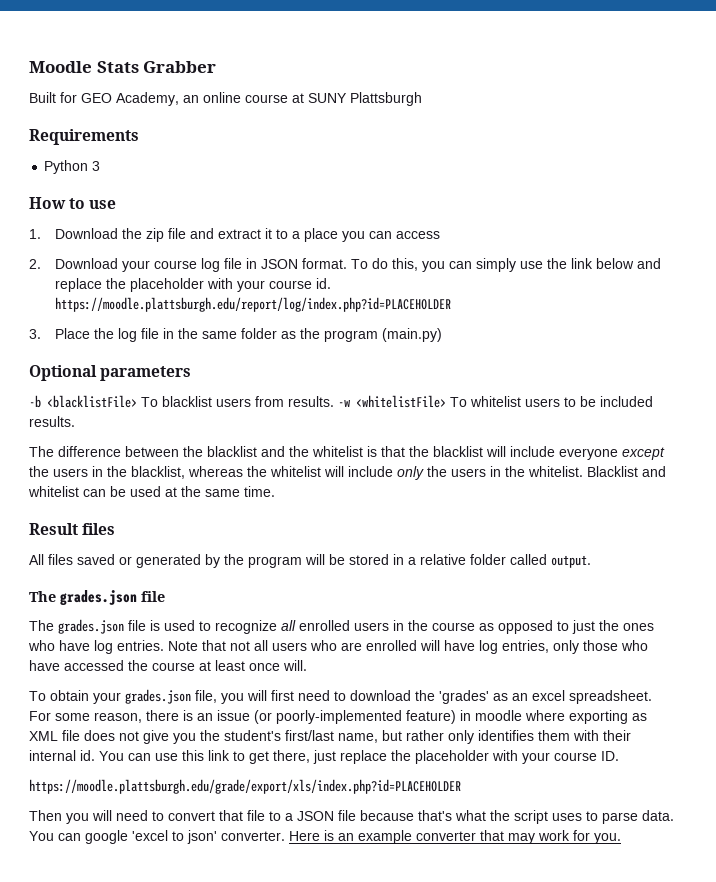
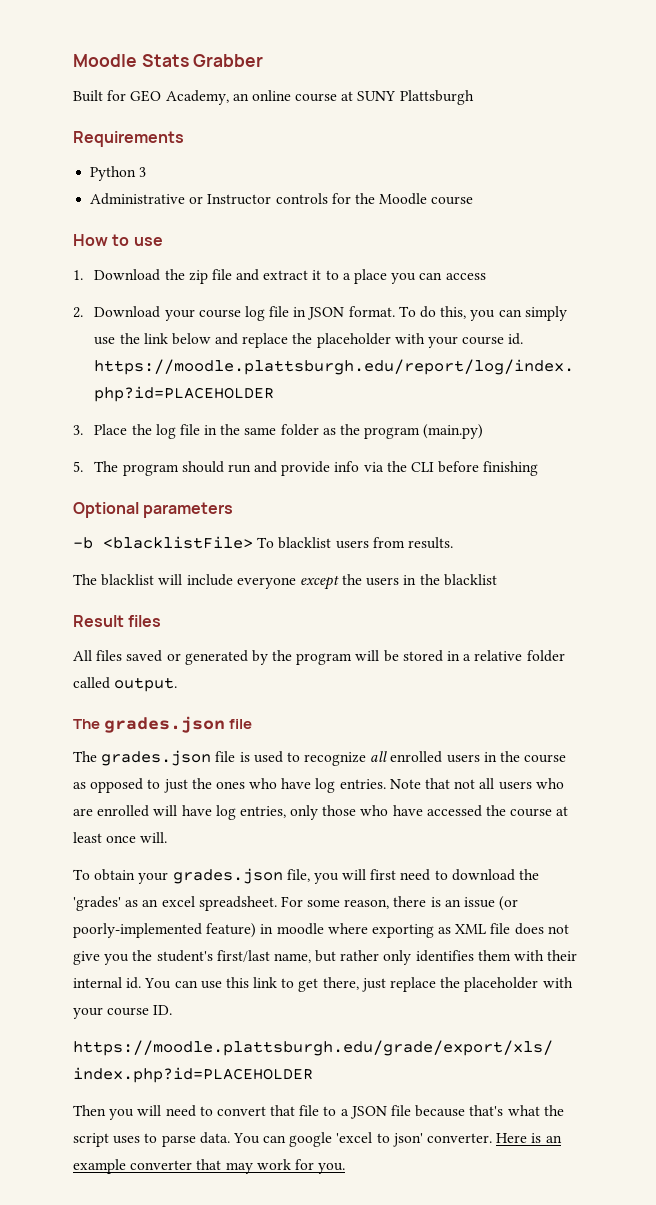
+ Administrative or Instructor controls for the Moodle course
+ 5. The program should run and provide info via the CLI before finishing
- -b <blacklistFile> To blacklist users from results. -w <whitelistFile> To whitelist users to be included results.
- The difference between the blacklist and the whitelist is that the blacklist will include everyone except the users in the blacklist, whereas the whitelist will include only the users in the whitelist. Blacklist and whitelist can be used at the same time.
+ -b <blacklistFile> To blacklist users from results.
+ The blacklist will include everyone except the users in the blacklist

